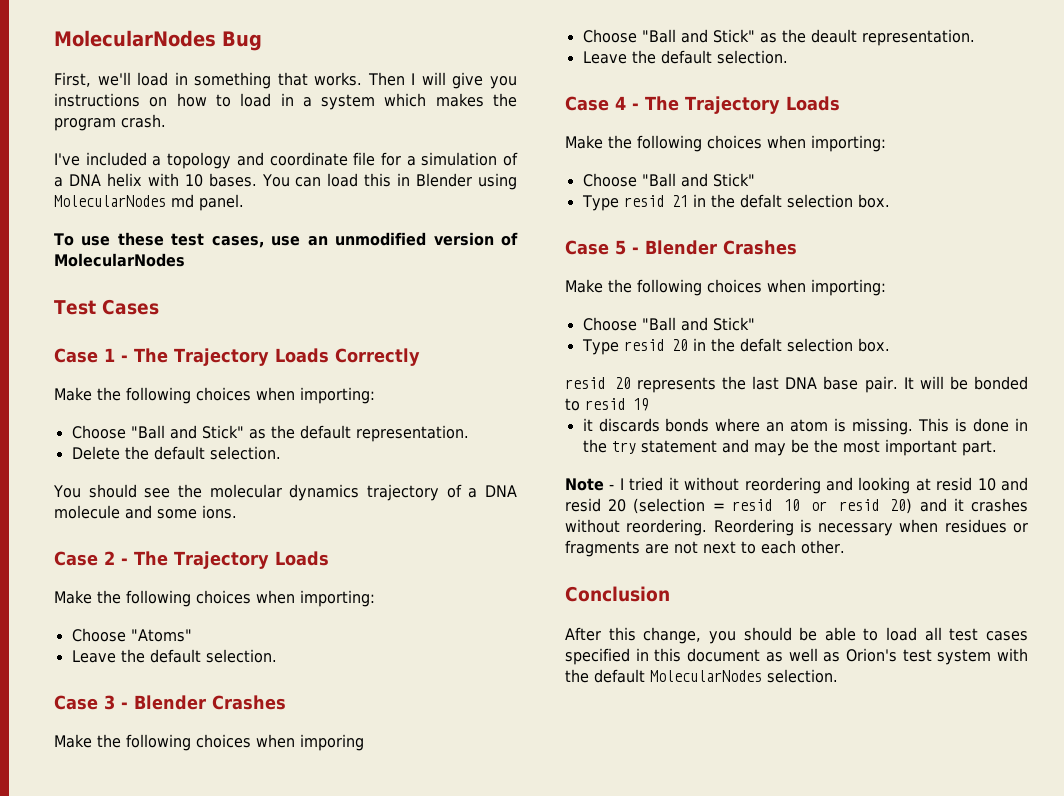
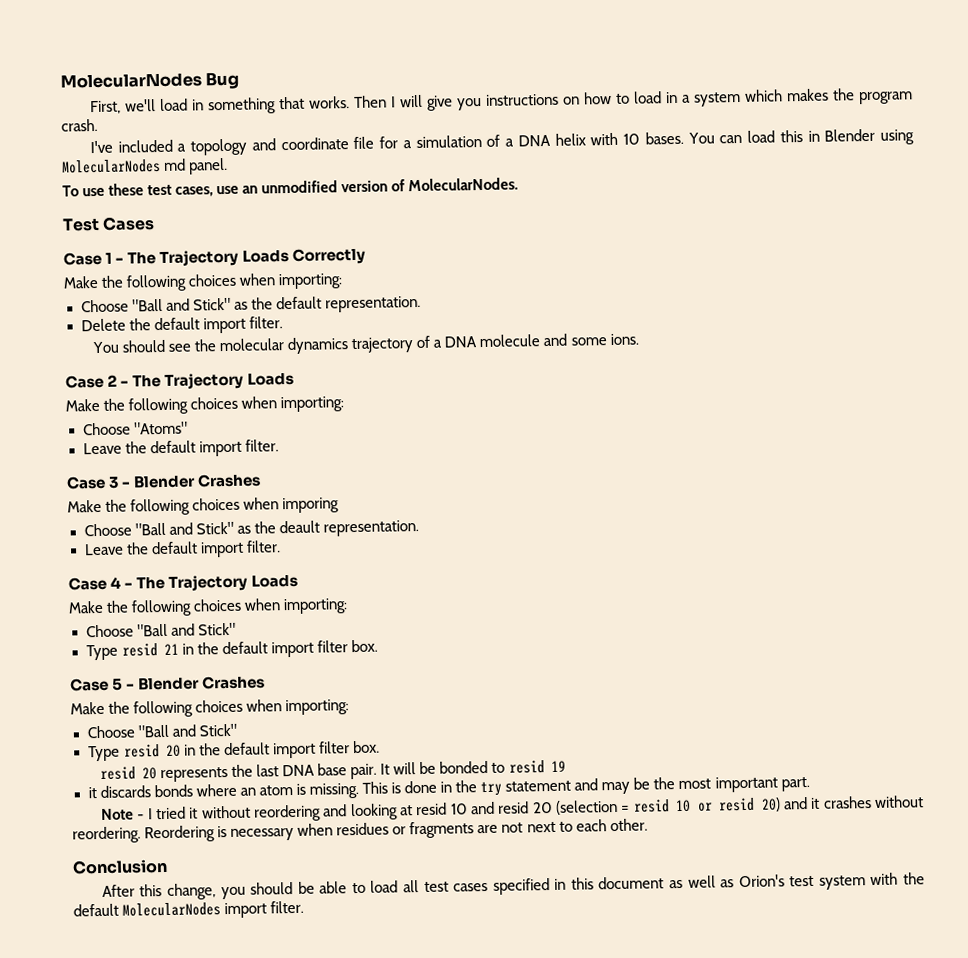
- To use these test cases, use an unmodified version of MolecularNodes
+ To use these test cases, use an unmodified version of MolecularNodes.
- Delete the default selection.
+ Delete the default import filter.
  Choose "Atoms"
- Leave the default selection.
+ Leave the default import filter.
  Choose "Ball and Stick" as the deault representation.
- Leave the default selection.
+ Leave the default import filter.
- Type resid 21 in the defalt selection box.
+ Type resid 21 in the default import filter box.
- Type resid 20 in the defalt selection box.
+ Type resid 20 in the default import filter box.
- After this change, you should be able to load all test cases specified in this document as well as Orion's test system with the default MolecularNodes selection.
+ After this change, you should be able to load all test cases specified in this document as well as Orion's test system with the default MolecularNodes import filter.

